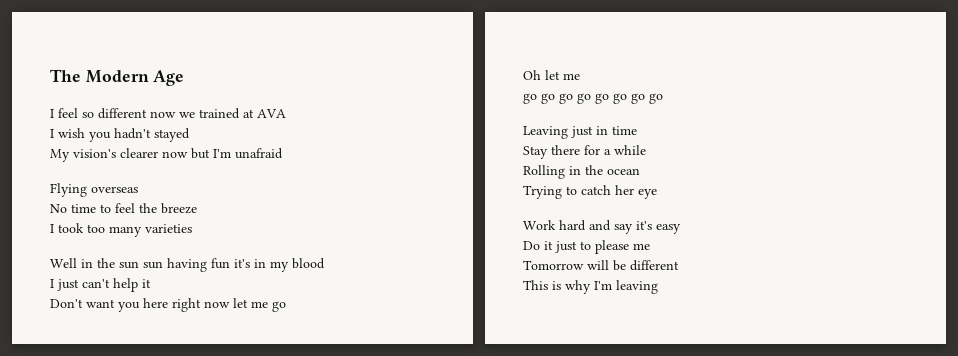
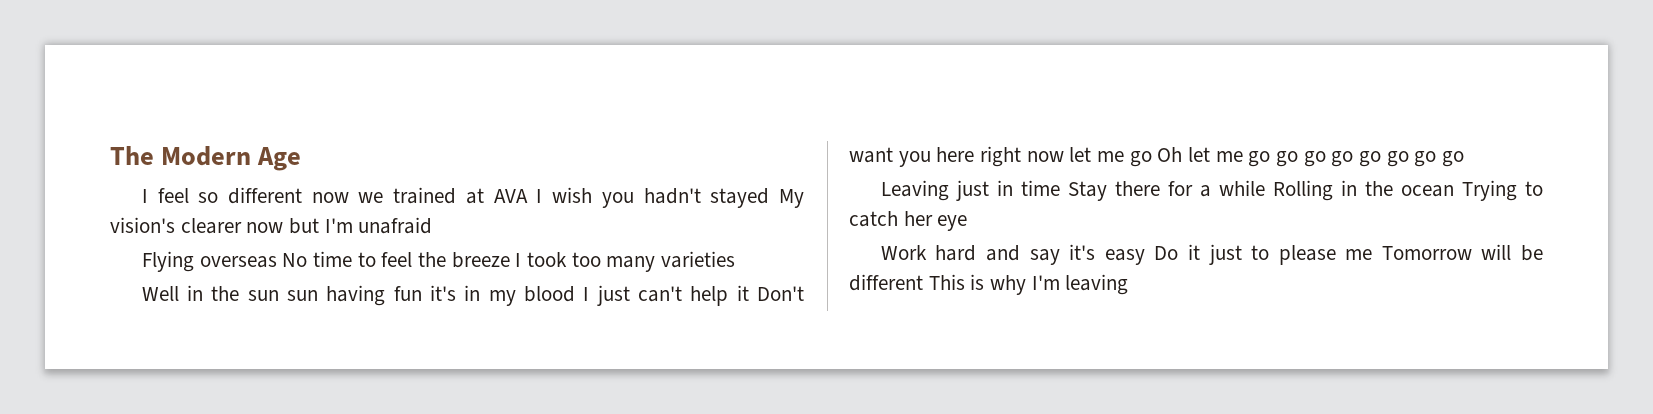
- I feel so different now we trained at AVA
- I wish you hadn't stayed
- My vision's clearer now but I'm unafraid
+ I feel so different now we trained at AVA I wish you hadn't stayed My vision's clearer now but I'm unafraid
- Flying overseas
- No time to feel the breeze
- I took too many varieties
+ Flying overseas No time to feel the breeze I took too many varieties
- Well in the sun sun having fun it's in my blood
- I just can't help it
- Don't want you here right now let me go
- Oh let me
- go go go go go go go go
+ Well in the sun sun having fun it's in my blood I just can't help it Don't want you here right now let me go Oh let me go go go go go go go go
- Leaving just in time
- Stay there for a while
- Rolling in the ocean
- Trying to catch her eye
+ Leaving just in time Stay there for a while Rolling in the ocean Trying to catch her eye
- Work hard and say it's easy
- Do it just to please me
- Tomorrow will be different
- This is why I'm leaving
+ Work hard and say it's easy Do it just to please me Tomorrow will be different This is why I'm leaving

